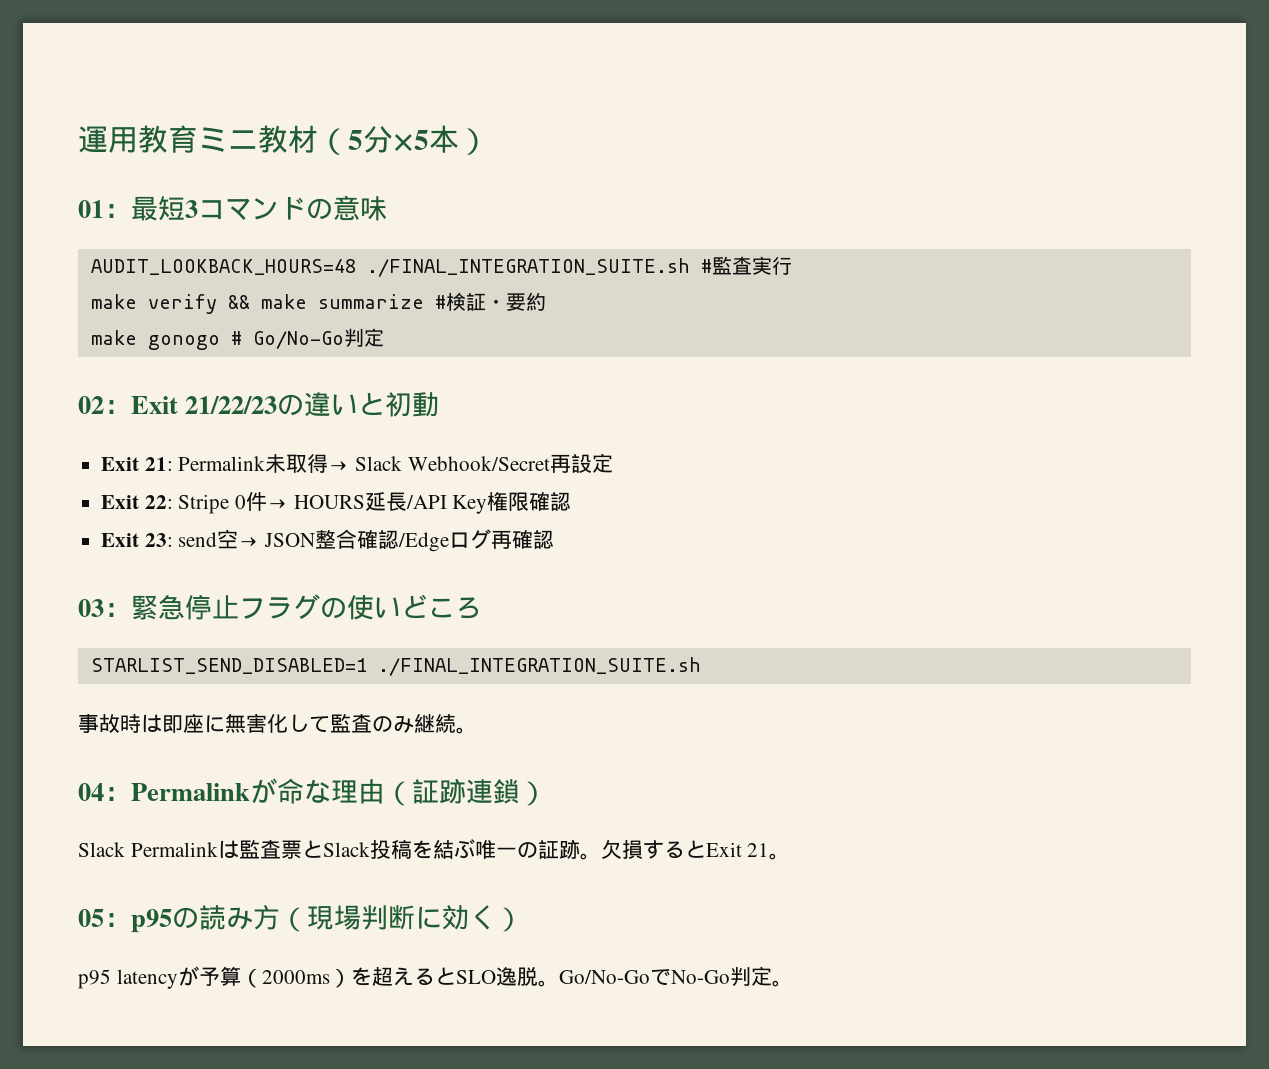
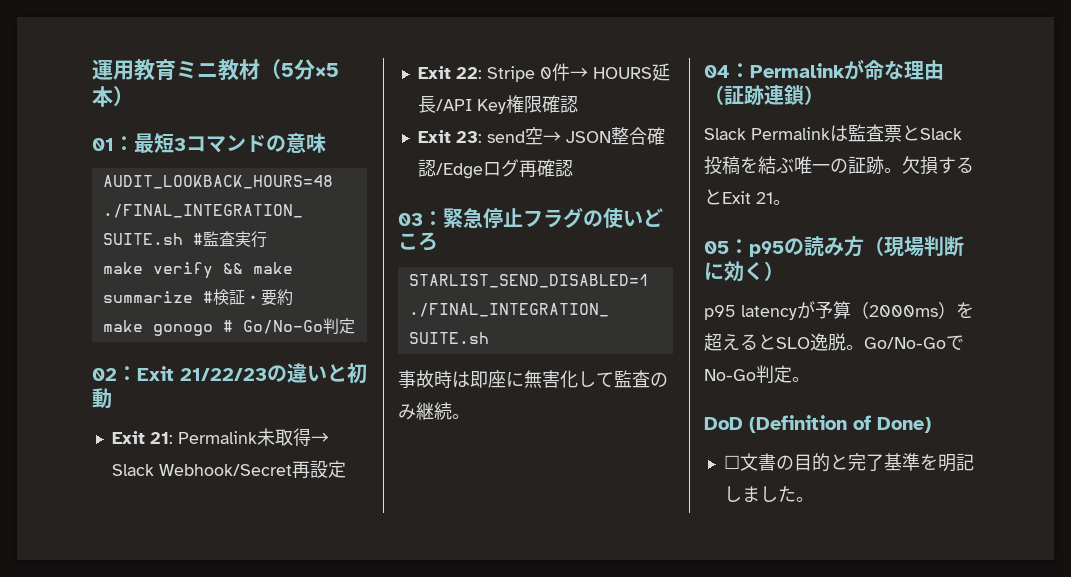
+ DoD (Definition of Done)
+ ☐文書の目的と完了基準を明記しました。

